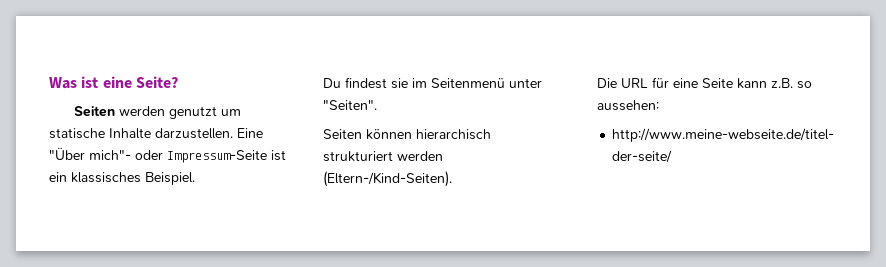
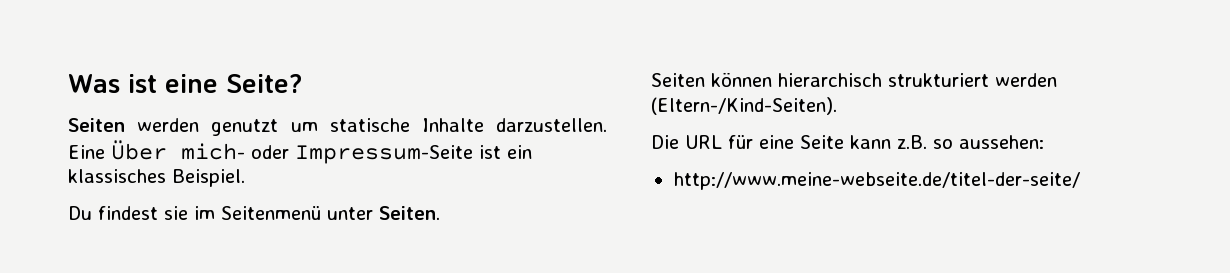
- Eine "Über mich"- oder Impressum-Seite ist ein klassisches Beispiel.
+ Eine Über mich- oder Impressum-Seite ist ein klassisches Beispiel.
- Du findest sie im Seitenmenü unter "Seiten".
+ Du findest sie im Seitenmenü unter Seiten.

